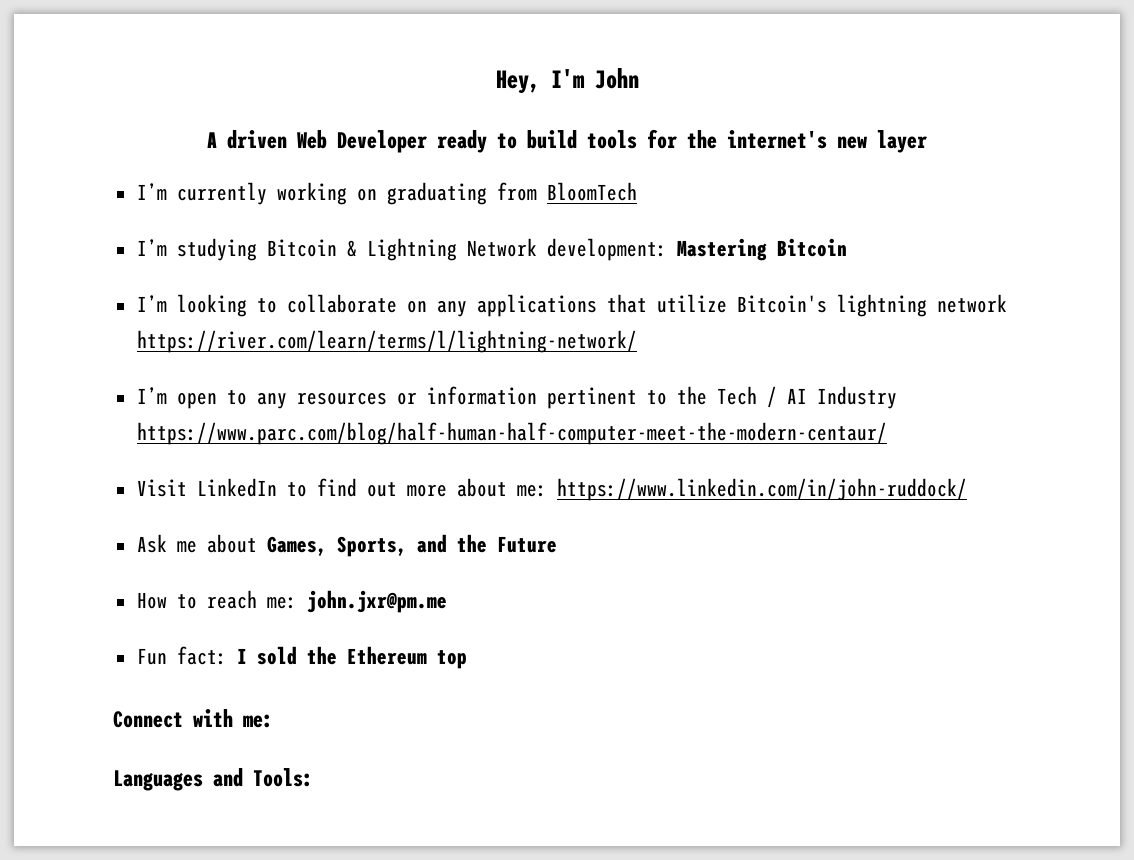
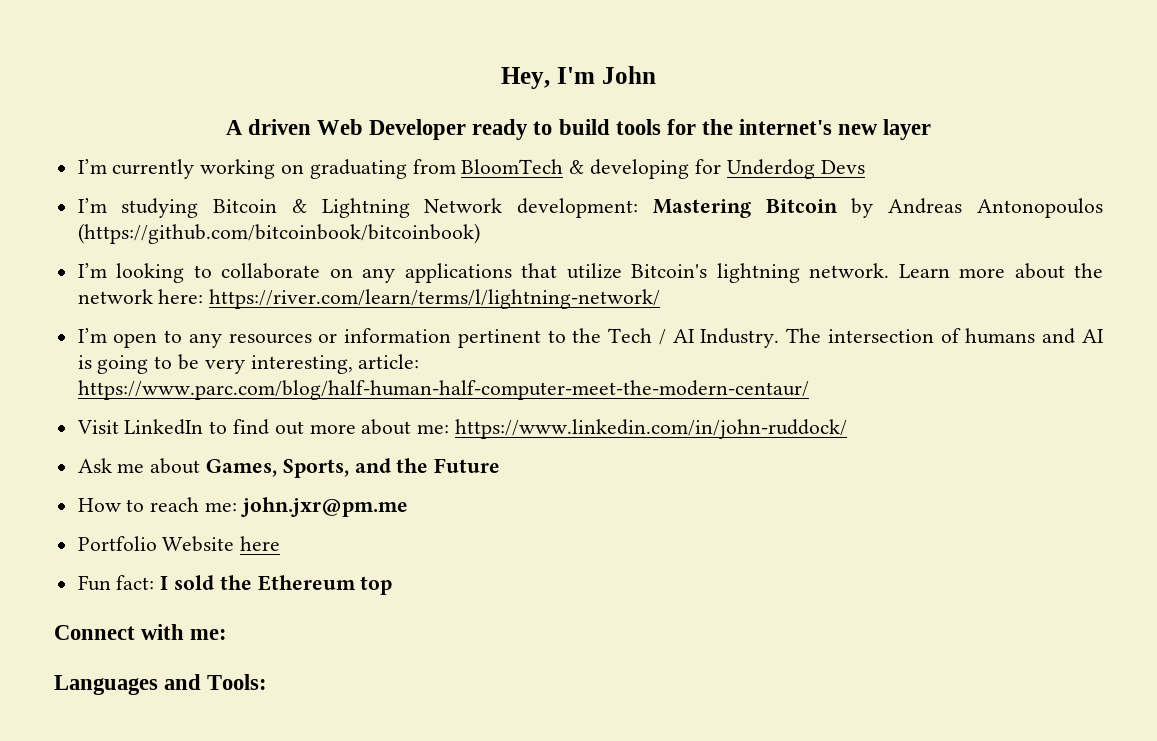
- I’m currently working on graduating from BloomTech
+ I’m currently working on graduating from BloomTech & developing for Underdog Devs
- I’m studying Bitcoin & Lightning Network development: Mastering Bitcoin
+ I’m studying Bitcoin & Lightning Network development: Mastering Bitcoin by Andreas Antonopoulos (https://github.com/bitcoinbook/bitcoinbook)
- I’m looking to collaborate on any applications that utilize Bitcoin's lightning network https://river.com/learn/terms/l/lightning-network/
+ I’m looking to collaborate on any applications that utilize Bitcoin's lightning network. Learn more about the network here: https://river.com/learn/terms/l/lightning-network/
- I’m open to any resources or information pertinent to the Tech / AI Industry https://www.parc.com/blog/half-human-half-computer-meet-the-modern-centaur/
+ I’m open to any resources or information pertinent to the Tech / AI Industry. The intersection of humans and AI is going to be very interesting, article: https://www.parc.com/blog/half-human-half-computer-meet-the-modern-centaur/
+ Portfolio Website here

